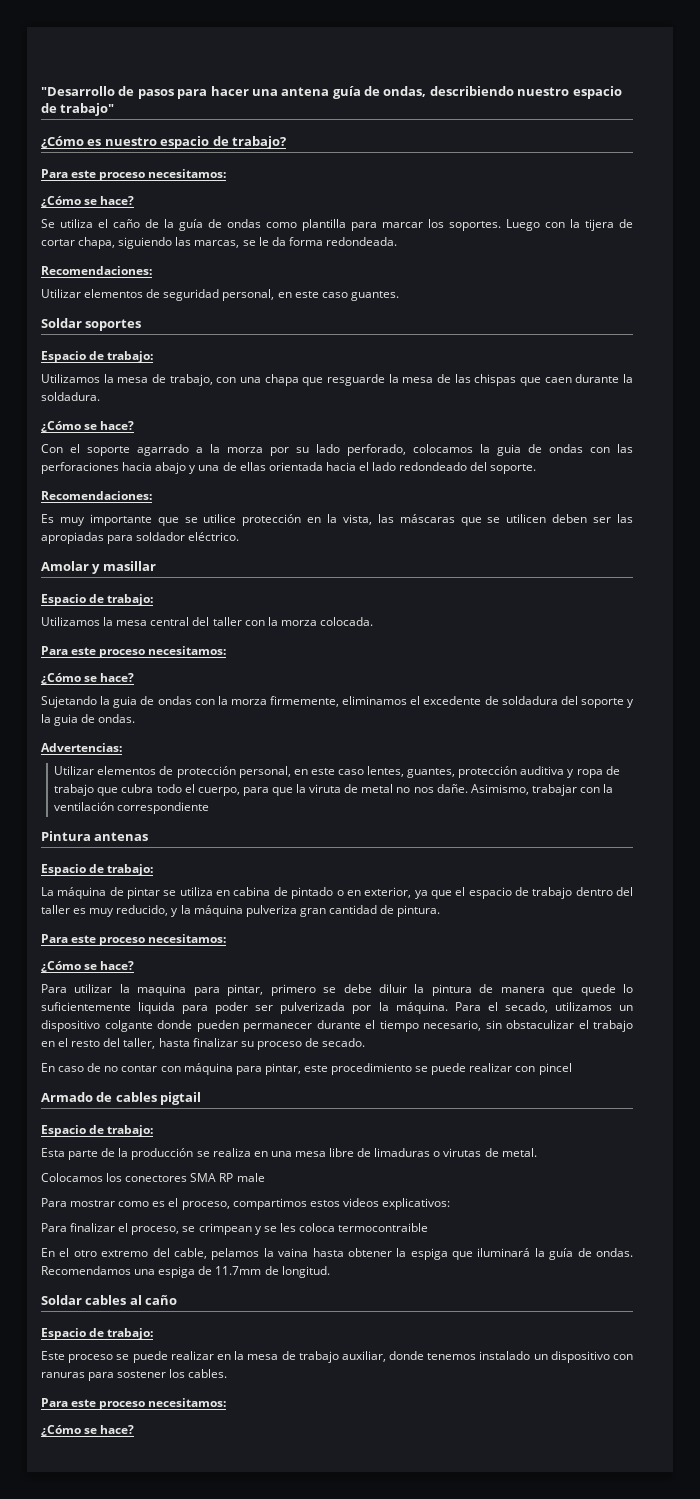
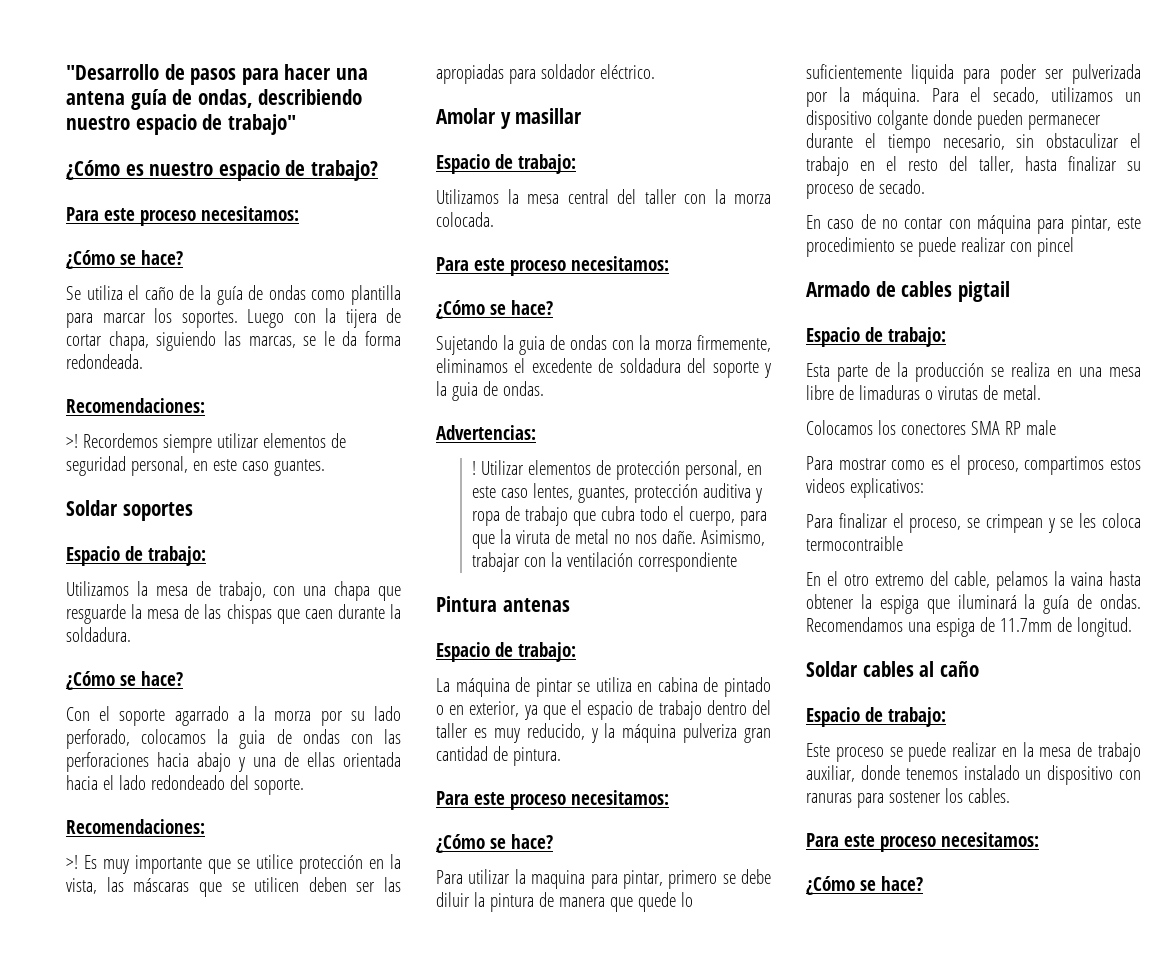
- Utilizar elementos de seguridad personal, en este caso guantes.
+ >! Recordemos siempre utilizar elementos de seguridad personal, en este caso guantes.
  Con el soporte agarrado a la morza por su lado perforado, colocamos la guia de ondas con las perforaciones hacia abajo y una de ellas orientada hacia el lado redondeado del soporte.
  Recomendaciones:
- Es muy importante que se utilice protección en la vista, las máscaras que se utilicen deben ser las apropiadas para soldador eléctrico.
+ >! Es muy importante que se utilice protección en la vista, las máscaras que se utilicen deben ser las apropiadas para soldador eléctrico.
+ !

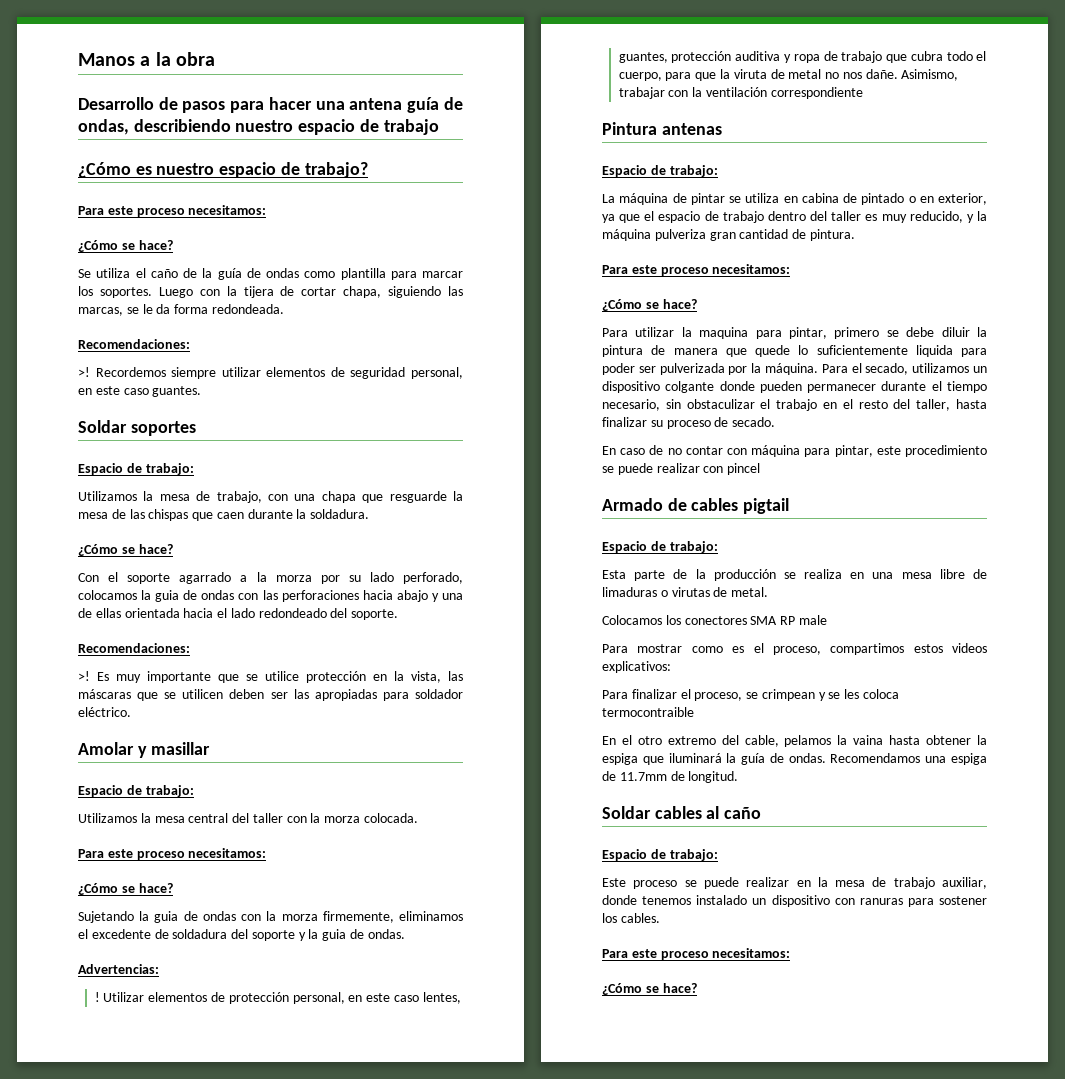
- "Desarrollo de pasos para hacer una antena guía de ondas, describiendo nuestro espacio de trabajo"
+ Manos a la obra
+ Desarrollo de pasos para hacer una antena guía de ondas, describiendo nuestro espacio de trabajo

